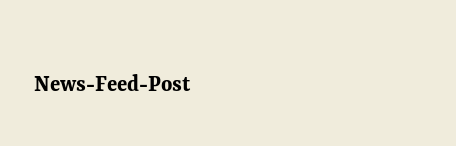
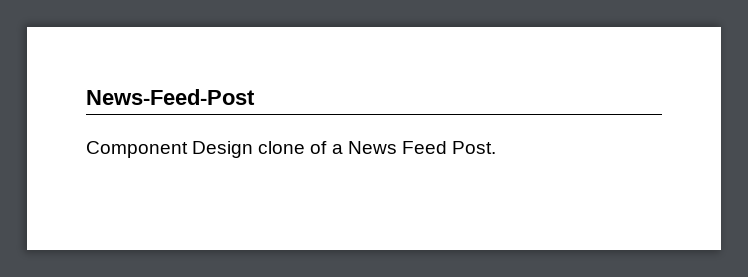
+ Component Design clone of a News Feed Post.

